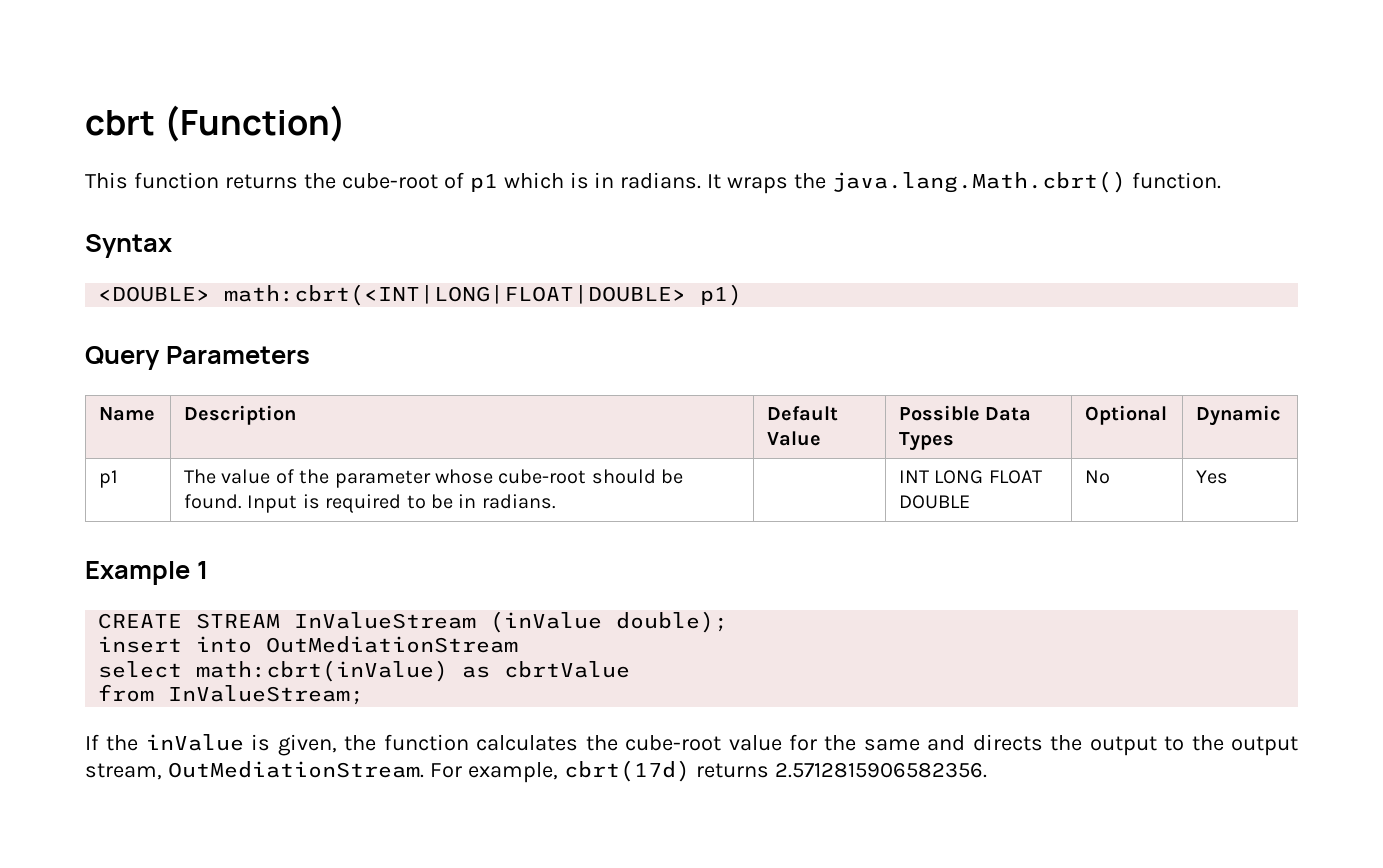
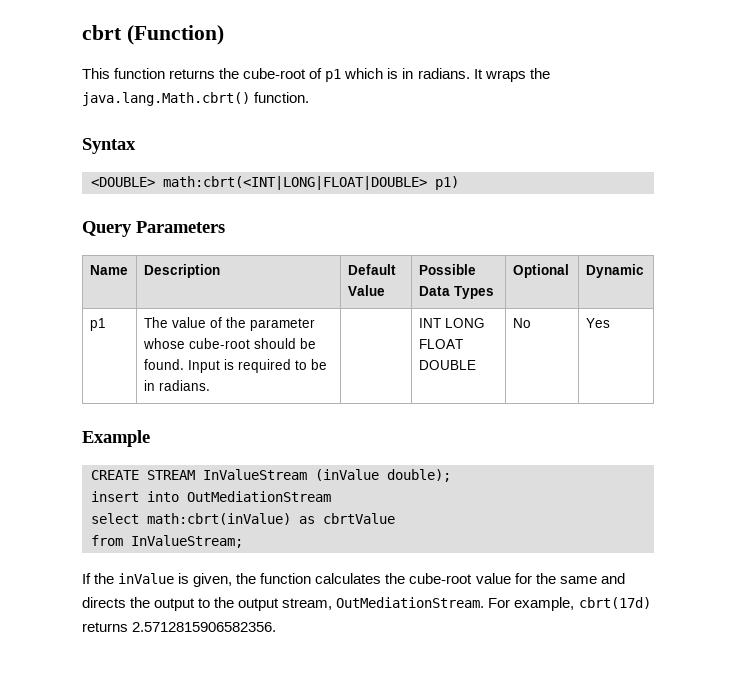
- Example 1
+ Example

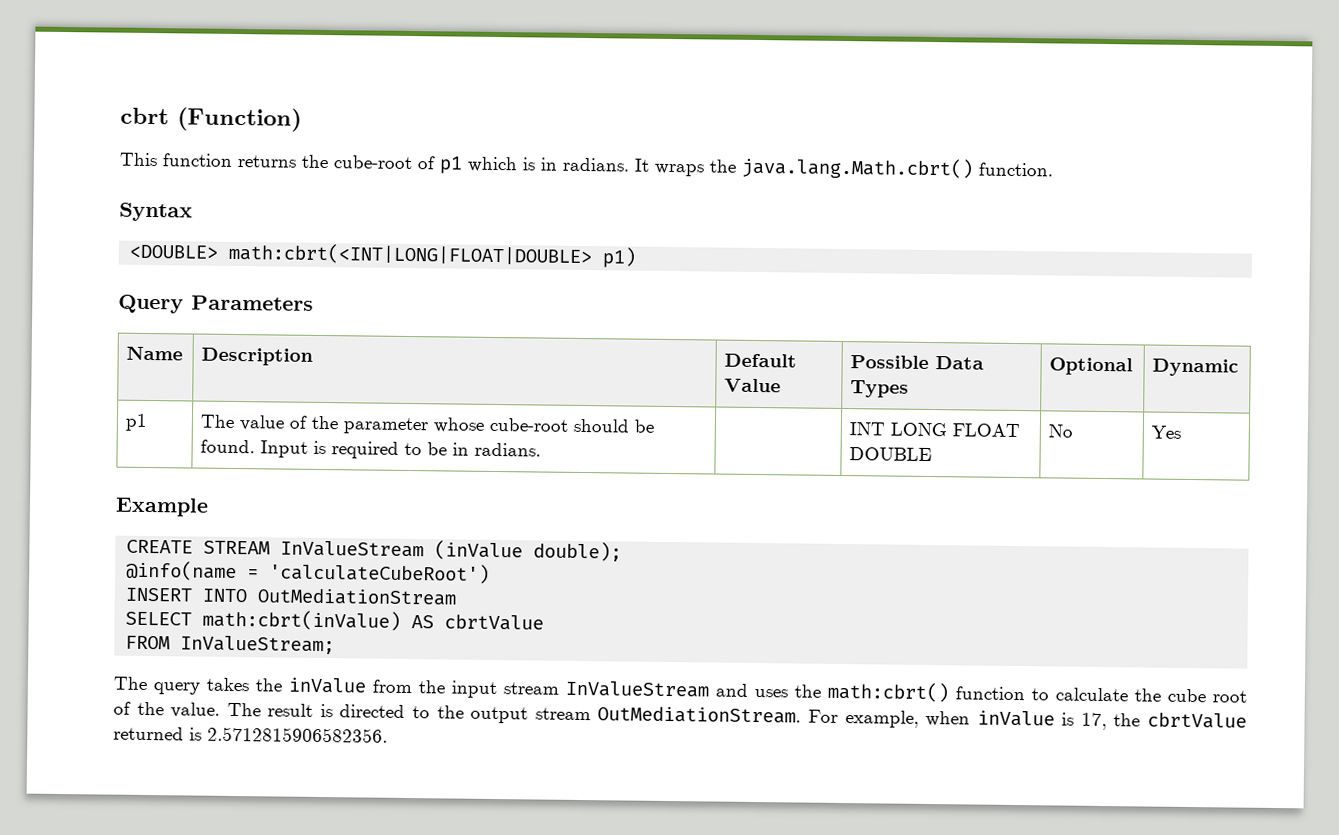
- insert into OutMediationStream
- select math:cbrt(inValue) as cbrtValue
+ @info(name = 'calculateCubeRoot')
+ INSERT INTO OutMediationStream
+ SELECT math:cbrt(inValue) AS cbrtValue
- from InValueStream;
+ FROM InValueStream;
- If the inValue is given, the function calculates the cube-root value for the same and directs the output to the output stream, OutMediationStream.
+ The query takes the inValue from the input stream InValueStream and uses the math:cbrt() function to calculate the cube root of the value. The result is directed to the output stream OutMediationStream.
- For example, cbrt(17d) returns 2.5712815906582356.
+ For example, when inValue is 17, the cbrtValue returned is 2.5712815906582356.

